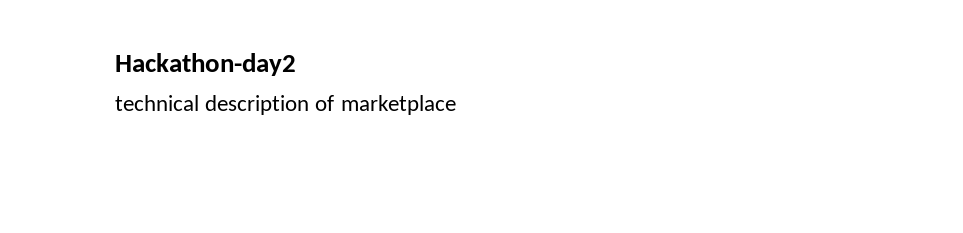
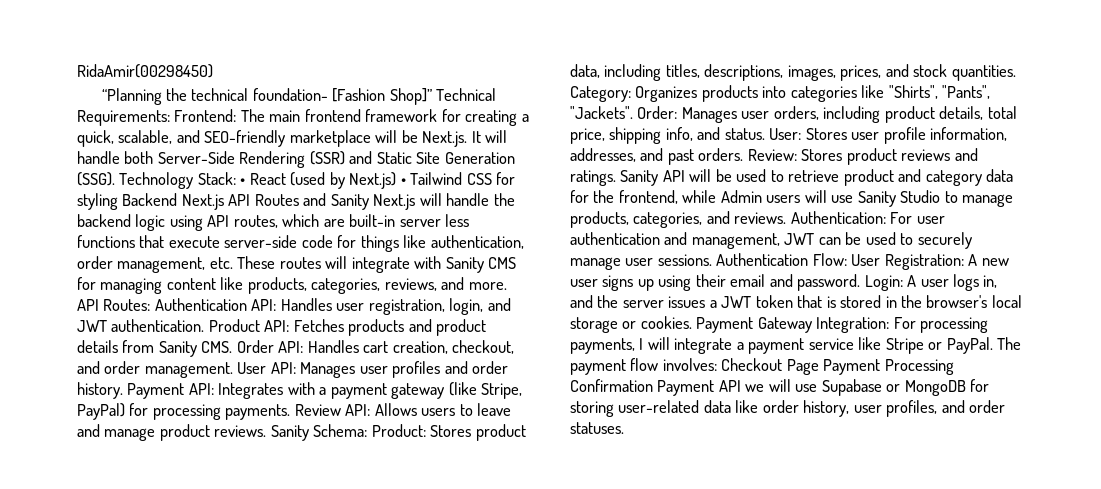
- Hackathon-day2
- technical description of marketplace
+ RidaAmir(00298450)
+ “Planning the technical foundation- [Fashion Shop]” Technical Requirements: Frontend: The main frontend framework for creating a quick, scalable, and SEO-friendly marketplace will be Next.js. It will handle both Server-Side Rendering (SSR) and Static Site Generation (SSG). Technology Stack: • React (used by Next.js) • Tailwind CSS for styling Backend Next.js API Routes and Sanity Next.js will handle the backend logic using API routes, which are built-in server less functions that execute server-side code for things like authentication, order management, etc. These routes will integrate with Sanity CMS for managing content like products, categories, reviews, and more. API Routes: Authentication API: Handles user registration, login, and JWT authentication. Product API: Fetches products and product details from Sanity CMS. Order API: Handles cart creation, checkout, and order management. User API: Manages user profiles and order history. Payment API: Integrates with a payment gateway (like Stripe, PayPal) for processing payments. Review API: Allows users to leave and manage product reviews. Sanity Schema: Product: Stores product data, including titles, descriptions, images, prices, and stock quantities. Category: Organizes products into categories like "Shirts", "Pants", "Jackets". Order: Manages user orders, including product details, total price, shipping info, and status. User: Stores user profile information, addresses, and past orders. Review: Stores product reviews and ratings. Sanity API will be used to retrieve product and category data for the frontend, while Admin users will use Sanity Studio to manage products, categories, and reviews. Authentication: For user authentication and management, JWT can be used to securely manage user sessions. Authentication Flow: User Registration: A new user signs up using their email and password. Login: A user logs in, and the server issues a JWT token that is stored in the browser's local storage or cookies. Payment Gateway Integration: For processing payments, I will integrate a payment service like Stripe or PayPal. The payment flow involves: Checkout Page Payment Processing Confirmation Payment API we will use Supabase or MongoDB for storing user-related data like order history, user profiles, and order statuses.

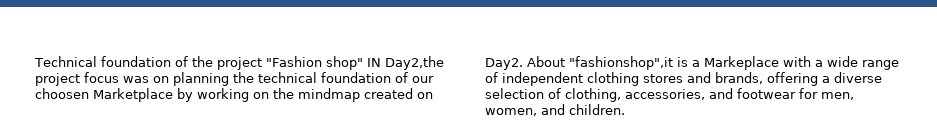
- RidaAmir(00298450)
- “Planning the technical foundation- [Fashion Shop]” Technical Requirements: Frontend: The main frontend framework for creating a quick, scalable, and SEO-friendly marketplace will be Next.js. It will handle both Server-Side Rendering (SSR) and Static Site Generation (SSG). Technology Stack: • React (used by Next.js) • Tailwind CSS for styling Backend Next.js API Routes and Sanity Next.js will handle the backend logic using API routes, which are built-in server less functions that execute server-side code for things like authentication, order management, etc. These routes will integrate with Sanity CMS for managing content like products, categories, reviews, and more. API Routes: Authentication API: Handles user registration, login, and JWT authentication. Product API: Fetches products and product details from Sanity CMS. Order API: Handles cart creation, checkout, and order management. User API: Manages user profiles and order history. Payment API: Integrates with a payment gateway (like Stripe, PayPal) for processing payments. Review API: Allows users to leave and manage product reviews. Sanity Schema: Product: Stores product data, including titles, descriptions, images, prices, and stock quantities. Category: Organizes products into categories like "Shirts", "Pants", "Jackets". Order: Manages user orders, including product details, total price, shipping info, and status. User: Stores user profile information, addresses, and past orders. Review: Stores product reviews and ratings. Sanity API will be used to retrieve product and category data for the frontend, while Admin users will use Sanity Studio to manage products, categories, and reviews. Authentication: For user authentication and management, JWT can be used to securely manage user sessions. Authentication Flow: User Registration: A new user signs up using their email and password. Login: A user logs in, and the server issues a JWT token that is stored in the browser's local storage or cookies. Payment Gateway Integration: For processing payments, I will integrate a payment service like Stripe or PayPal. The payment flow involves: Checkout Page Payment Processing Confirmation Payment API we will use Supabase or MongoDB for storing user-related data like order history, user profiles, and order statuses.
+ Technical foundation of the project "Fashion shop" IN Day2,the project focus was on planning the technical foundation of our choosen Marketplace by working on the mindmap created on Day2. About "fashionshop",it is a Markeplace with a wide range of independent clothing stores and brands, offering a diverse selection of clothing, accessories, and footwear for men, women, and children.

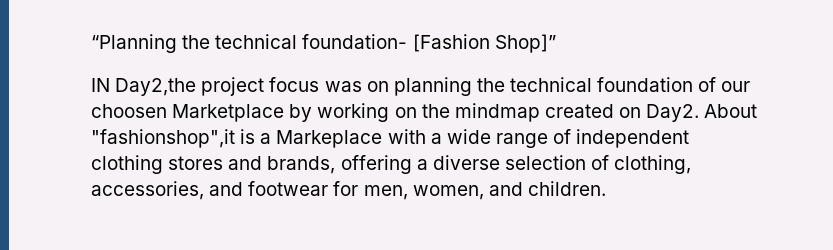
- Technical foundation of the project "Fashion shop" IN Day2,the project focus was on planning the technical foundation of our choosen Marketplace by working on the mindmap created on Day2.
+ “Planning the technical foundation- [Fashion Shop]”
+ IN Day2,the project focus was on planning the technical foundation of our choosen Marketplace by working on the mindmap created on Day2.

